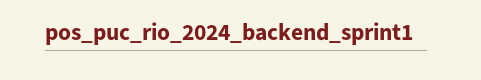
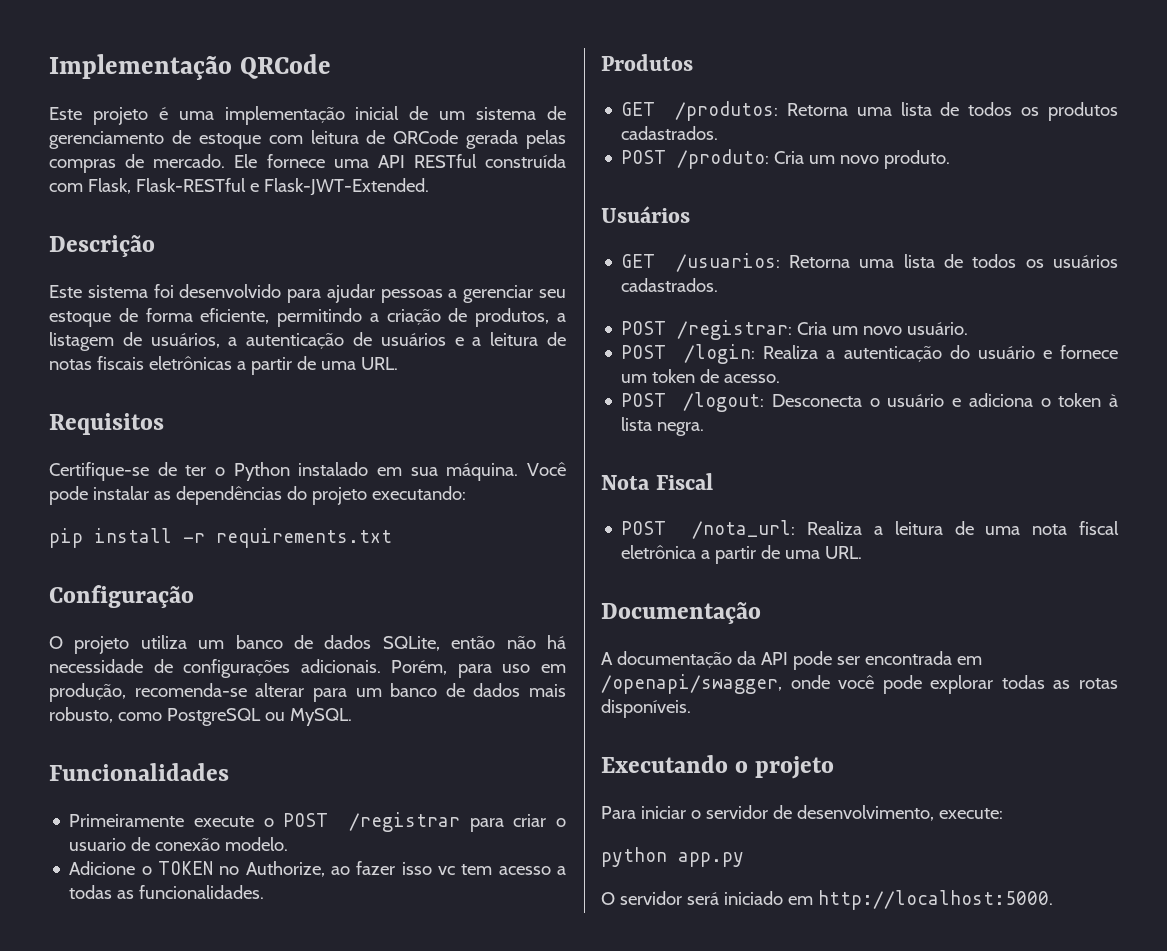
- pos_puc_rio_2024_backend_sprint1
+ Implementação QRCode
+ Este projeto é uma implementação inicial de um sistema de gerenciamento de estoque com leitura de QRCode gerada pelas compras de mercado. Ele fornece uma API RESTful construída com Flask, Flask-RESTful e Flask-JWT-Extended.
+ Descrição
+ Este sistema foi desenvolvido para ajudar pessoas a gerenciar seu estoque de forma eficiente, permitindo a criação de produtos, a listagem de usuários, a autenticação de usuários e a leitura de notas fiscais eletrônicas a partir de uma URL.
+ Requisitos
+ Certifique-se de ter o Python instalado em sua máquina. Você pode instalar as dependências do projeto executando:
+ pip install -r requirements.txt
+ Configuração
+ O projeto utiliza um banco de dados SQLite, então não há necessidade de configurações adicionais. Porém, para uso em produção, recomenda-se alterar para um banco de dados mais robusto, como PostgreSQL ou MySQL.
+ Funcionalidades
+ Primeiramente execute o POST /registrar para criar o usuario de conexão modelo.
+ Adicione o TOKEN no Authorize, ao fazer isso vc tem acesso a todas as funcionalidades.
+ Produtos
+ GET /produtos: Retorna uma lista de todos os produtos cadastrados.
+ POST /produto: Cria um novo produto.
+ Usuários
+ GET /usuarios: Retorna uma lista de todos os usuários cadastrados.
+ POST /registrar: Cria um novo usuário.
+ POST /login: Realiza a autenticação do usuário e fornece um token de acesso.
+ POST /logout: Desconecta o usuário e adiciona o token à lista negra.
+ Nota Fiscal
+ POST /nota_url: Realiza a leitura de uma nota fiscal eletrônica a partir de uma URL.
+ Documentação
+ A documentação da API pode ser encontrada em /openapi/swagger, onde você pode explorar todas as rotas disponíveis.
+ Executando o projeto
+ Para iniciar o servidor de desenvolvimento, execute:
+ python app.py
+ O servidor será iniciado em http://localhost:5000.

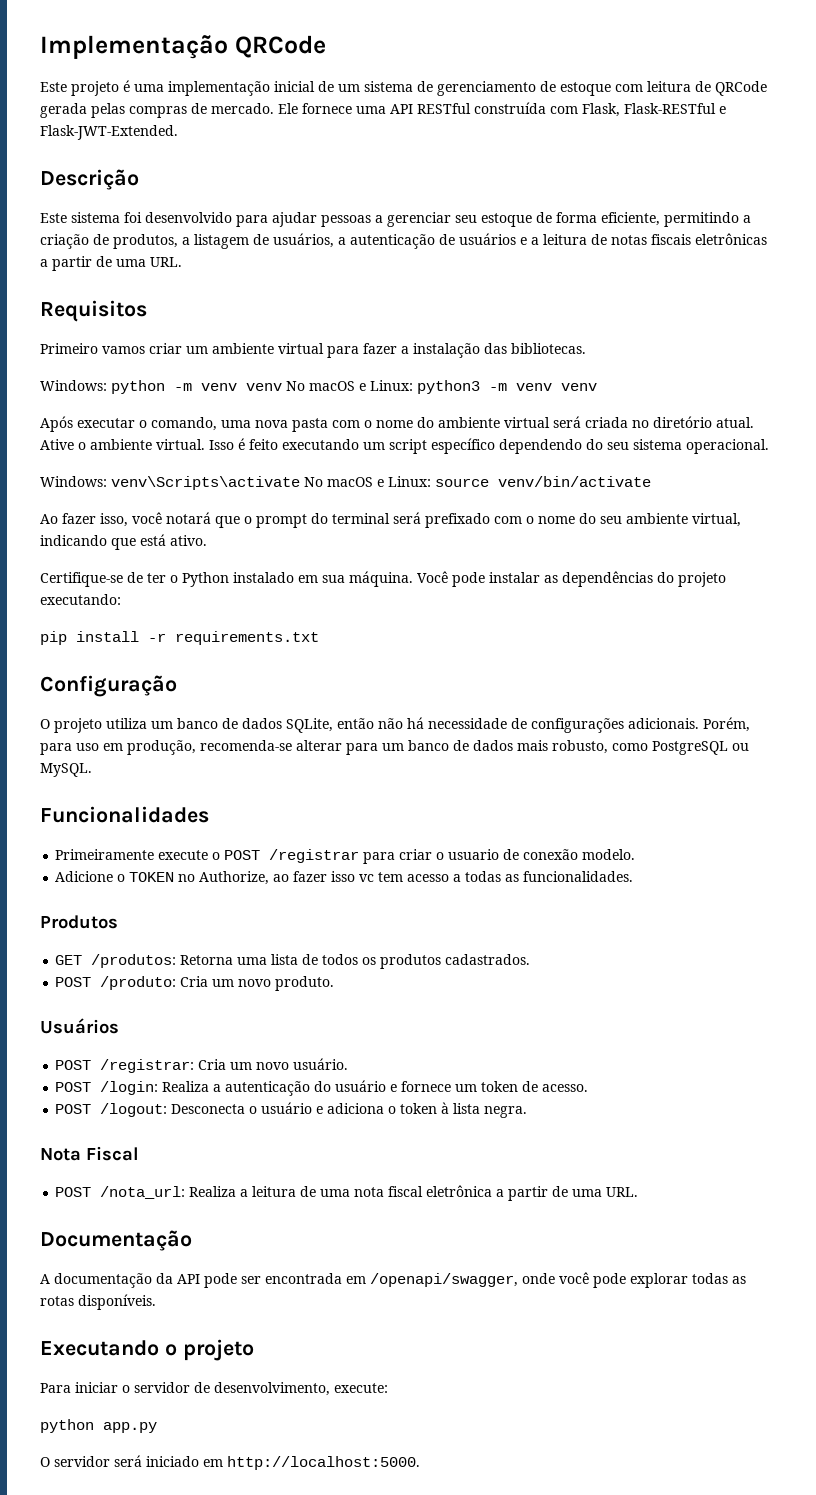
+ Primeiro vamos criar um ambiente virtual para fazer a instalação das bibliotecas.
+ Windows: python -m venv venv No macOS e Linux: python3 -m venv venv
+ Após executar o comando, uma nova pasta com o nome do ambiente virtual será criada no diretório atual. Ative o ambiente virtual. Isso é feito executando um script específico dependendo do seu sistema operacional.
+ Windows: venv\Scripts\activate No macOS e Linux: source venv/bin/activate
+ Ao fazer isso, você notará que o prompt do terminal será prefixado com o nome do seu ambiente virtual, indicando que está ativo.
- GET /usuarios: Retorna uma lista de todos os usuários cadastrados.

